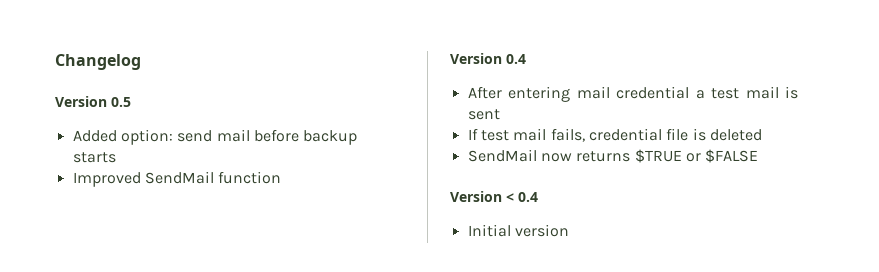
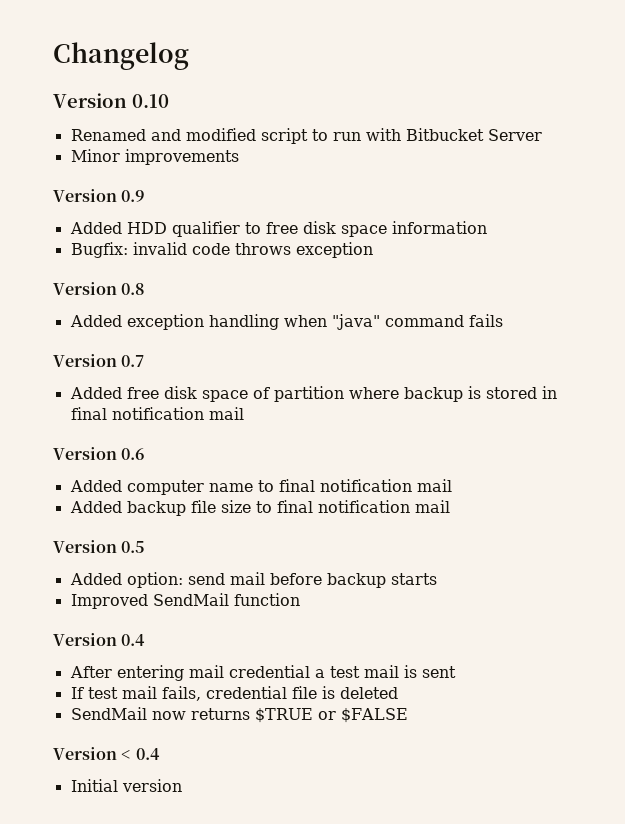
+ Version 0.10
+ Renamed and modified script to run with Bitbucket Server
+ Minor improvements
+ Version 0.9
+ Added HDD qualifier to free disk space information
+ Bugfix: invalid code throws exception
+ Version 0.8
+ Added exception handling when "java" command fails
+ Version 0.7
+ Added free disk space of partition where backup is stored in final notification mail
+ Version 0.6
+ Added computer name to final notification mail
+ Added backup file size to final notification mail

